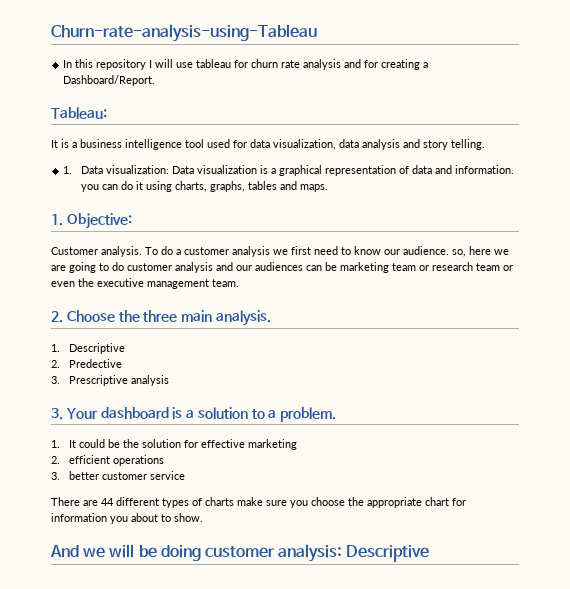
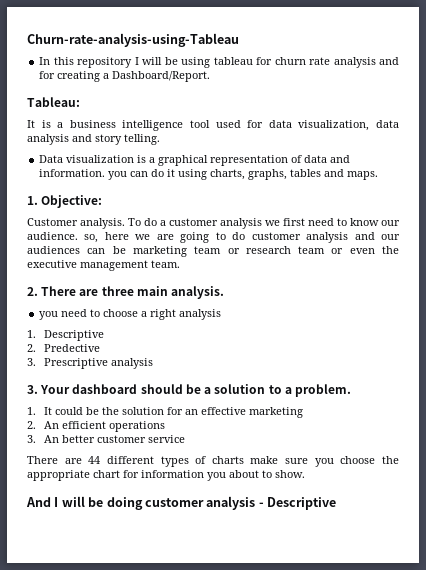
- In this repository I will use tableau for churn rate analysis and for creating a Dashboard/Report.
+ In this repository I will be using tableau for churn rate analysis and for creating a Dashboard/Report.
- 1. Data visualization: Data visualization is a graphical representation of data and information. you can do it using charts, graphs, tables and maps.
+ Data visualization is a graphical representation of data and information. you can do it using charts, graphs, tables and maps.
- 2. Choose the three main analysis.
+ 2. There are three main analysis.
+ you need to choose a right analysis
- 3. Your dashboard is a solution to a problem.
+ 3. Your dashboard should be a solution to a problem.
- 1. It could be the solution for effective marketing
+ 1. It could be the solution for an effective marketing
- 2. efficient operations
+ 2. An efficient operations
- 3. better customer service
+ 3. An better customer service
- And we will be doing customer analysis: Descriptive
+ And I will be doing customer analysis - Descriptive

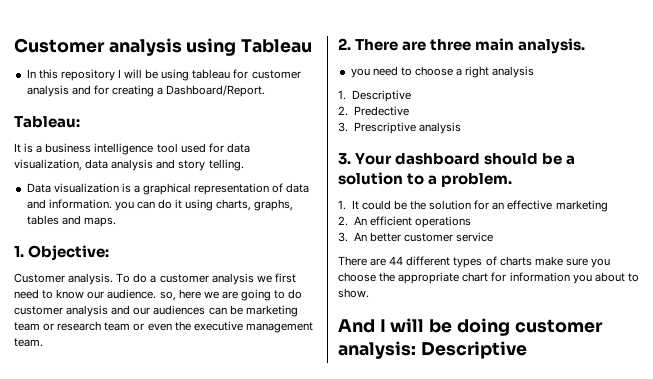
- Churn-rate-analysis-using-Tableau
+ Customer analysis using Tableau
- In this repository I will be using tableau for churn rate analysis and for creating a Dashboard/Report.
+ In this repository I will be using tableau for customer analysis and for creating a Dashboard/Report.
- And I will be doing customer analysis - Descriptive
+ And I will be doing customer analysis: Descriptive

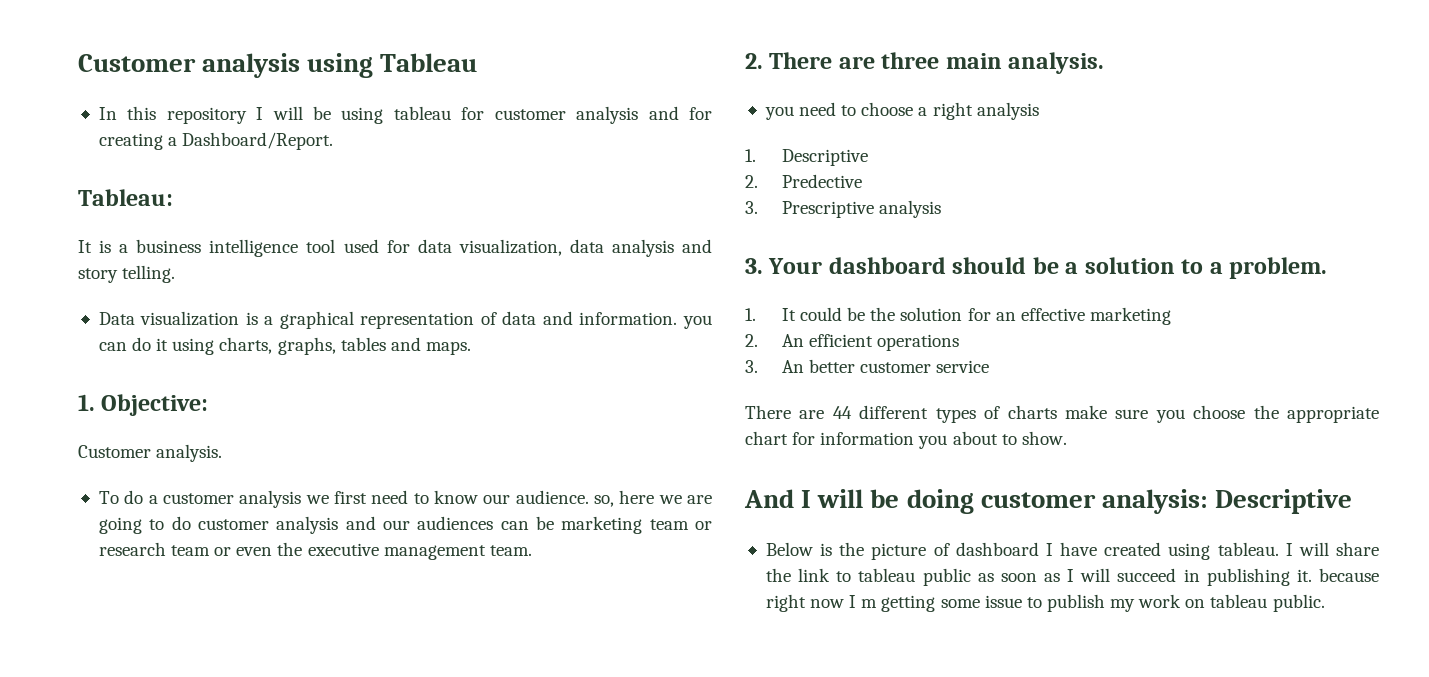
- Customer analysis. To do a customer analysis we first need to know our audience. so, here we are going to do customer analysis and our audiences can be marketing team or research team or even the executive management team.
+ Customer analysis.
+ To do a customer analysis we first need to know our audience. so, here we are going to do customer analysis and our audiences can be marketing team or research team or even the executive management team.
+ Below is the picture of dashboard I have created using tableau. I will share the link to tableau public as soon as I will succeed in publishing it. because right now I m getting some issue to publish my work on tableau public.

